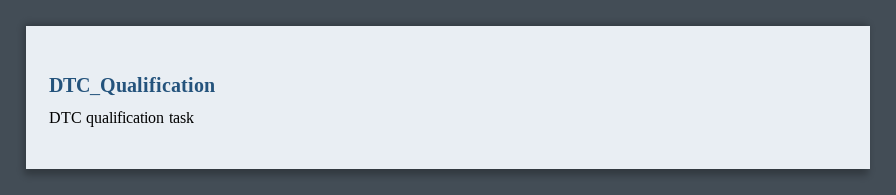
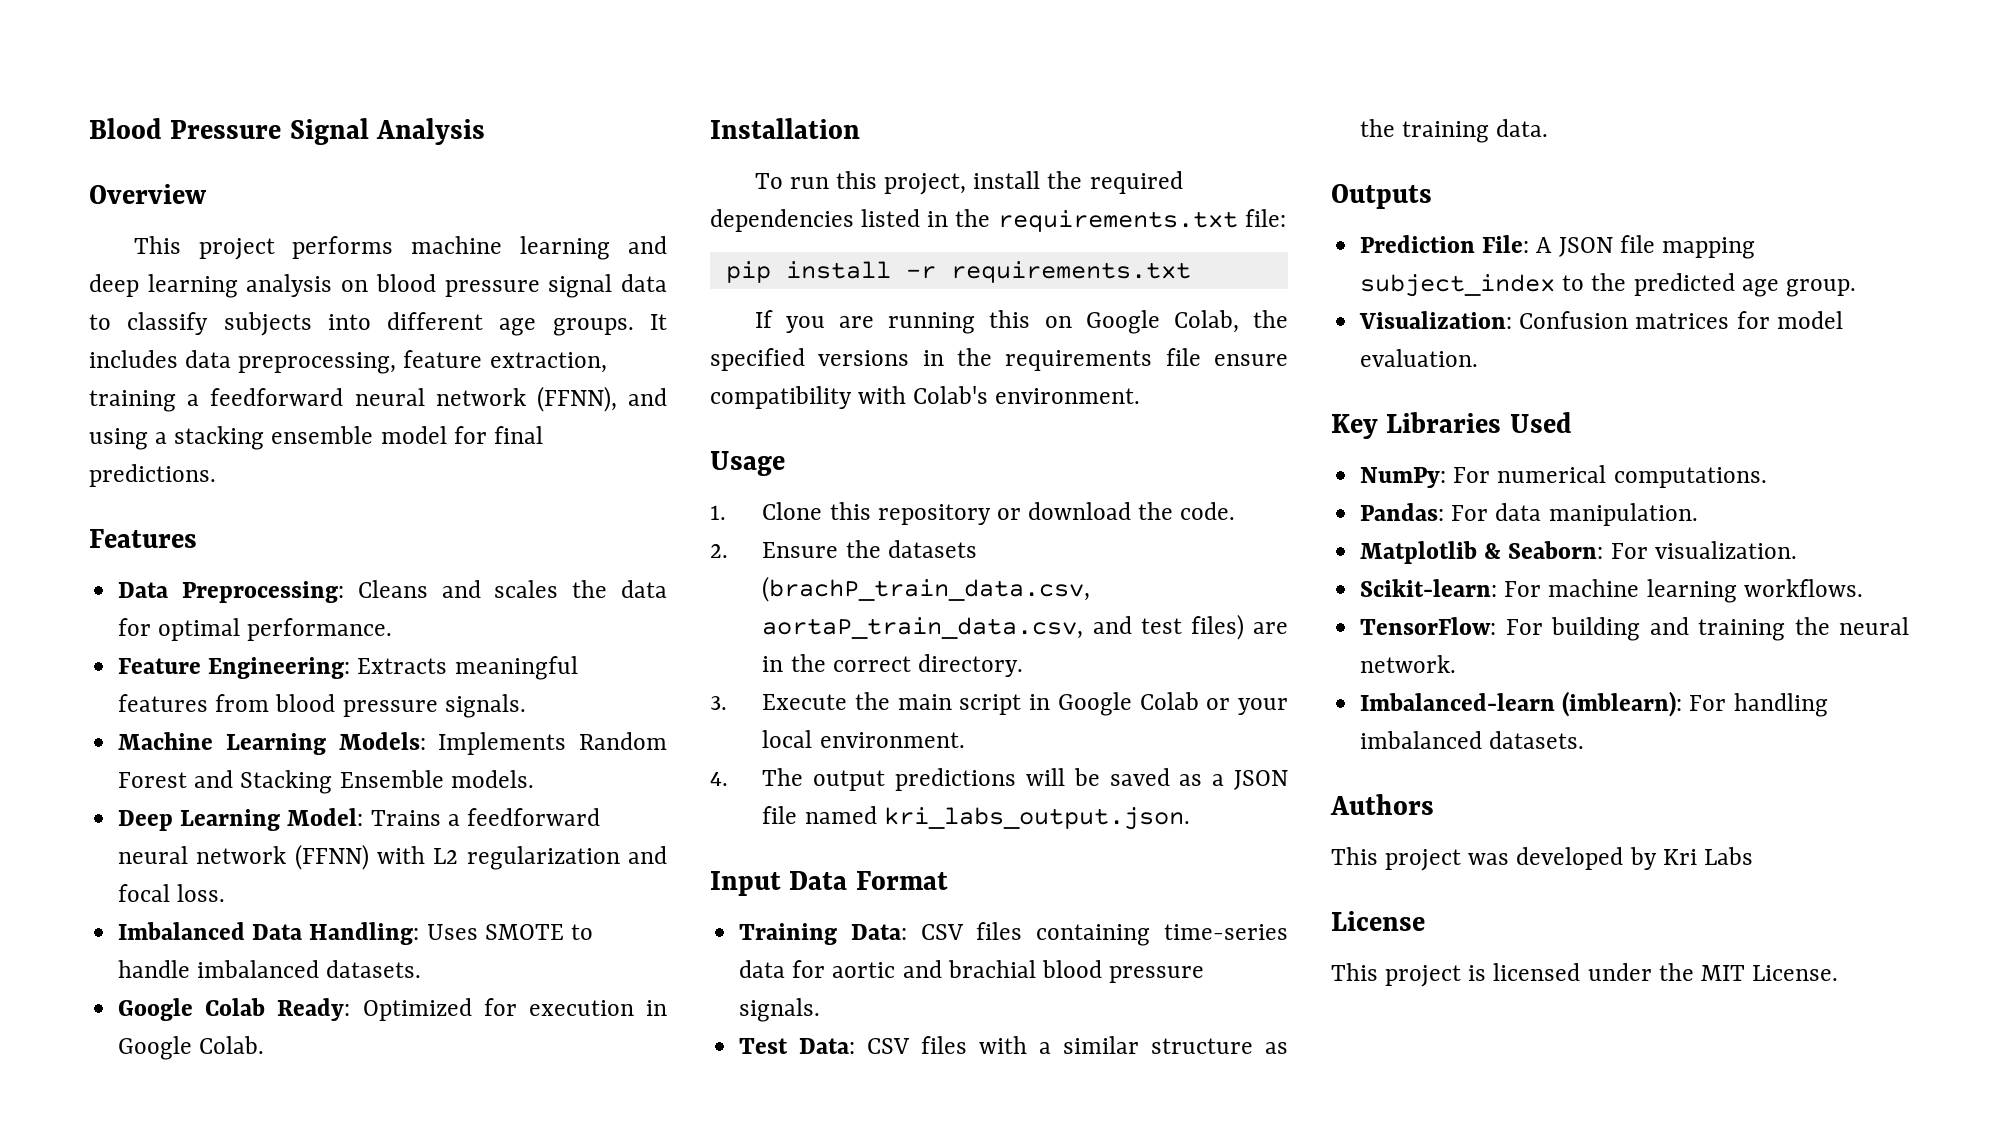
- DTC_Qualification
- DTC qualification task
+ Blood Pressure Signal Analysis
+ Overview
+ This project performs machine learning and deep learning analysis on blood pressure signal data to classify subjects into different age groups. It includes data preprocessing, feature extraction, training a feedforward neural network (FFNN), and using a stacking ensemble model for final predictions.
+ Features
+ Data Preprocessing: Cleans and scales the data for optimal performance.
+ Feature Engineering: Extracts meaningful features from blood pressure signals.
+ Machine Learning Models: Implements Random Forest and Stacking Ensemble models.
+ Deep Learning Model: Trains a feedforward neural network (FFNN) with L2 regularization and focal loss.
+ Imbalanced Data Handling: Uses SMOTE to handle imbalanced datasets.
+ Google Colab Ready: Optimized for execution in Google Colab.
+ Installation
+ To run this project, install the required dependencies listed in the requirements.txt file:
+ pip install -r requirements.txt
+ If you are running this on Google Colab, the specified versions in the requirements file ensure compatibility with Colab's environment.
+ Usage
+ 1. Clone this repository or download the code.
+ 2. Ensure the datasets (brachP_train_data.csv, aortaP_train_data.csv, and test files) are in the correct directory.
+ 3. Execute the main script in Google Colab or your local environment.
+ 4. The output predictions will be saved as a JSON file named kri_labs_output.json.
+ Input Data Format
+ Training Data: CSV files containing time-series data for aortic and brachial blood pressure signals.
+ Test Data: CSV files with a similar structure as the training data.
+ Outputs
+ Prediction File: A JSON file mapping subject_index to the predicted age group.
+ Visualization: Confusion matrices for model evaluation.
+ Key Libraries Used
+ NumPy: For numerical computations.
+ Pandas: For data manipulation.
+ Matplotlib & Seaborn: For visualization.
+ Scikit-learn: For machine learning workflows.
+ TensorFlow: For building and training the neural network.
+ Imbalanced-learn (imblearn): For handling imbalanced datasets.
+ Authors
+ This project was developed by Kri Labs
+ License
+ This project is licensed under the MIT License.

